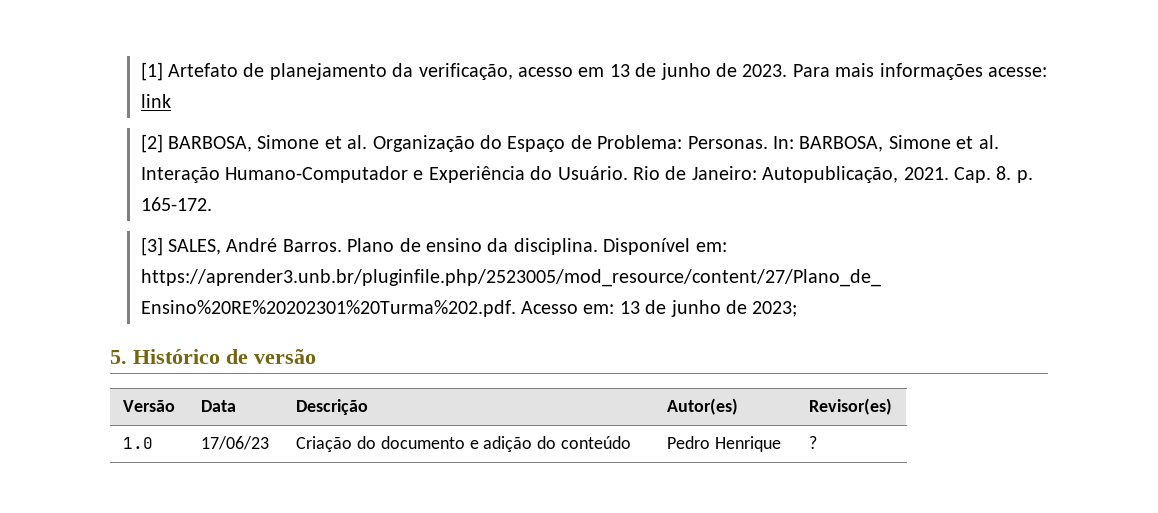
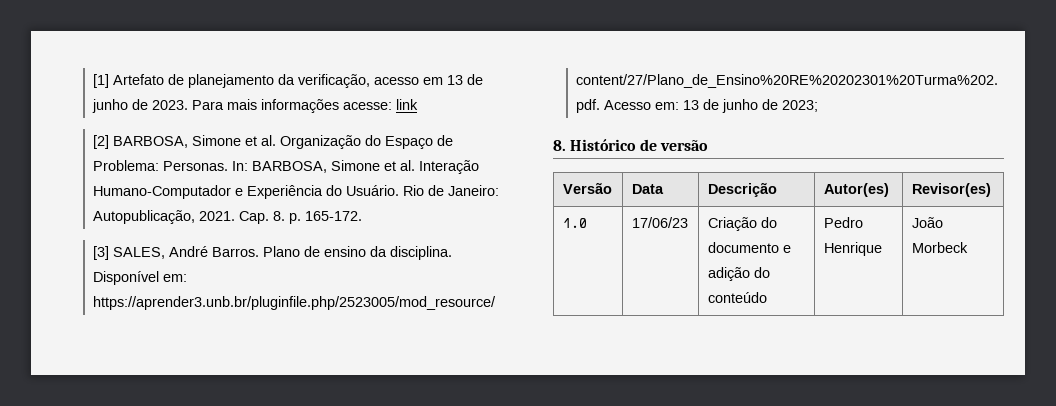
- 5. Histórico de versão
+ 8. Histórico de versão
- 1.0 | 17/06/23 | Criação do documento e adição do conteúdo | Pedro Henrique | ?
+ 1.0 | 17/06/23 | Criação do documento e adição do conteúdo | Pedro Henrique | João Morbeck

